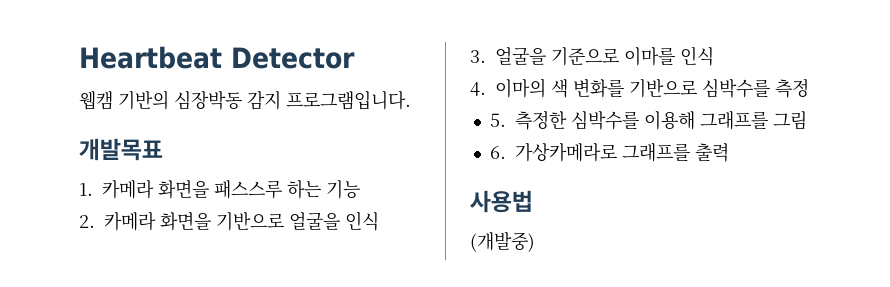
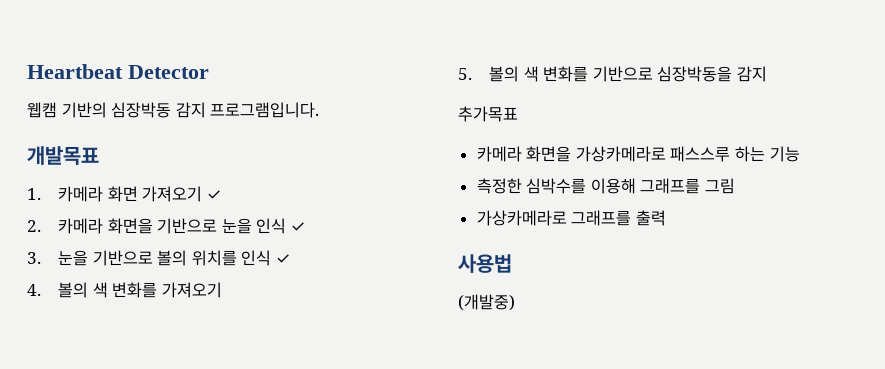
- 1. 카메라 화면을 패스스루 하는 기능
+ 1. 카메라 화면 가져오기 ✓
- 2. 카메라 화면을 기반으로 얼굴을 인식
+ 2. 카메라 화면을 기반으로 눈을 인식 ✓
- 3. 얼굴을 기준으로 이마를 인식
+ 3. 눈을 기반으로 볼의 위치를 인식 ✓
- 4. 이마의 색 변화를 기반으로 심박수를 측정
- 5. 측정한 심박수를 이용해 그래프를 그림
+ 4. 볼의 색 변화를 가져오기
+ 5. 볼의 색 변화를 기반으로 심장박동을 감지
+ 추가목표
+ 카메라 화면을 가상카메라로 패스스루 하는 기능
+ 측정한 심박수를 이용해 그래프를 그림
- 6. 가상카메라로 그래프를 출력
+ 가상카메라로 그래프를 출력

